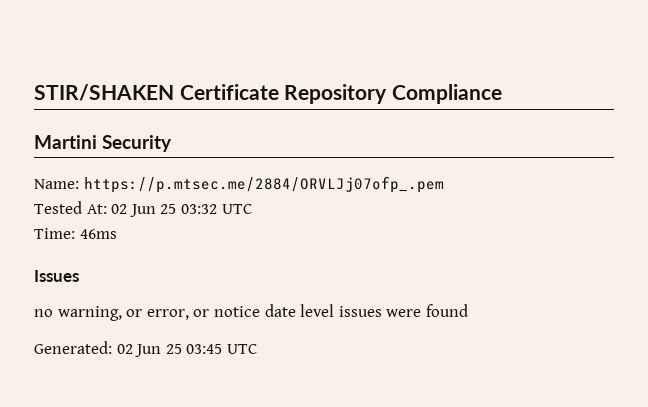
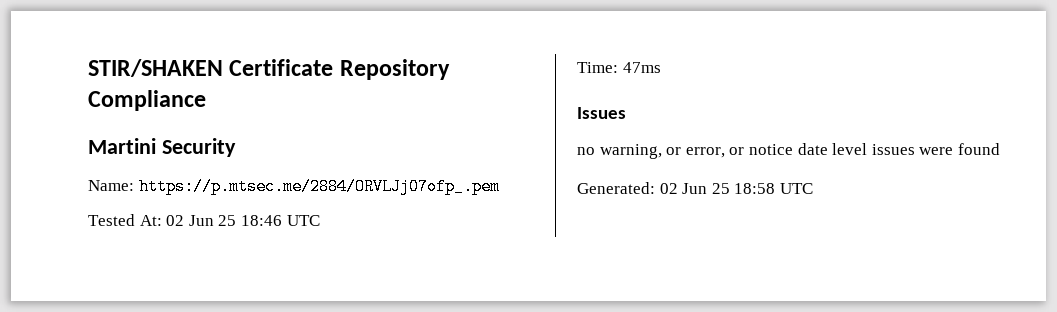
- Tested At: 02 Jun 25 03:32 UTC
+ Tested At: 02 Jun 25 18:46 UTC
- Time: 46ms
+ Time: 47ms
- Generated: 02 Jun 25 03:45 UTC
+ Generated: 02 Jun 25 18:58 UTC

